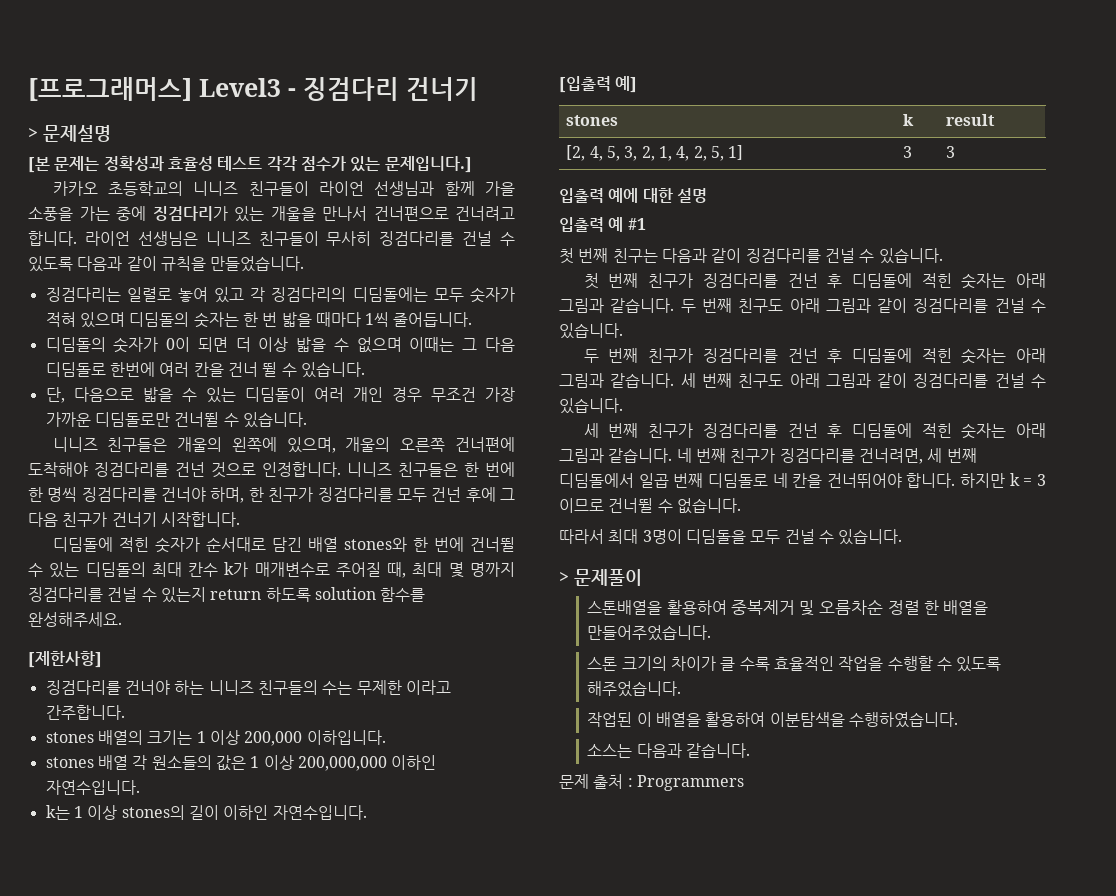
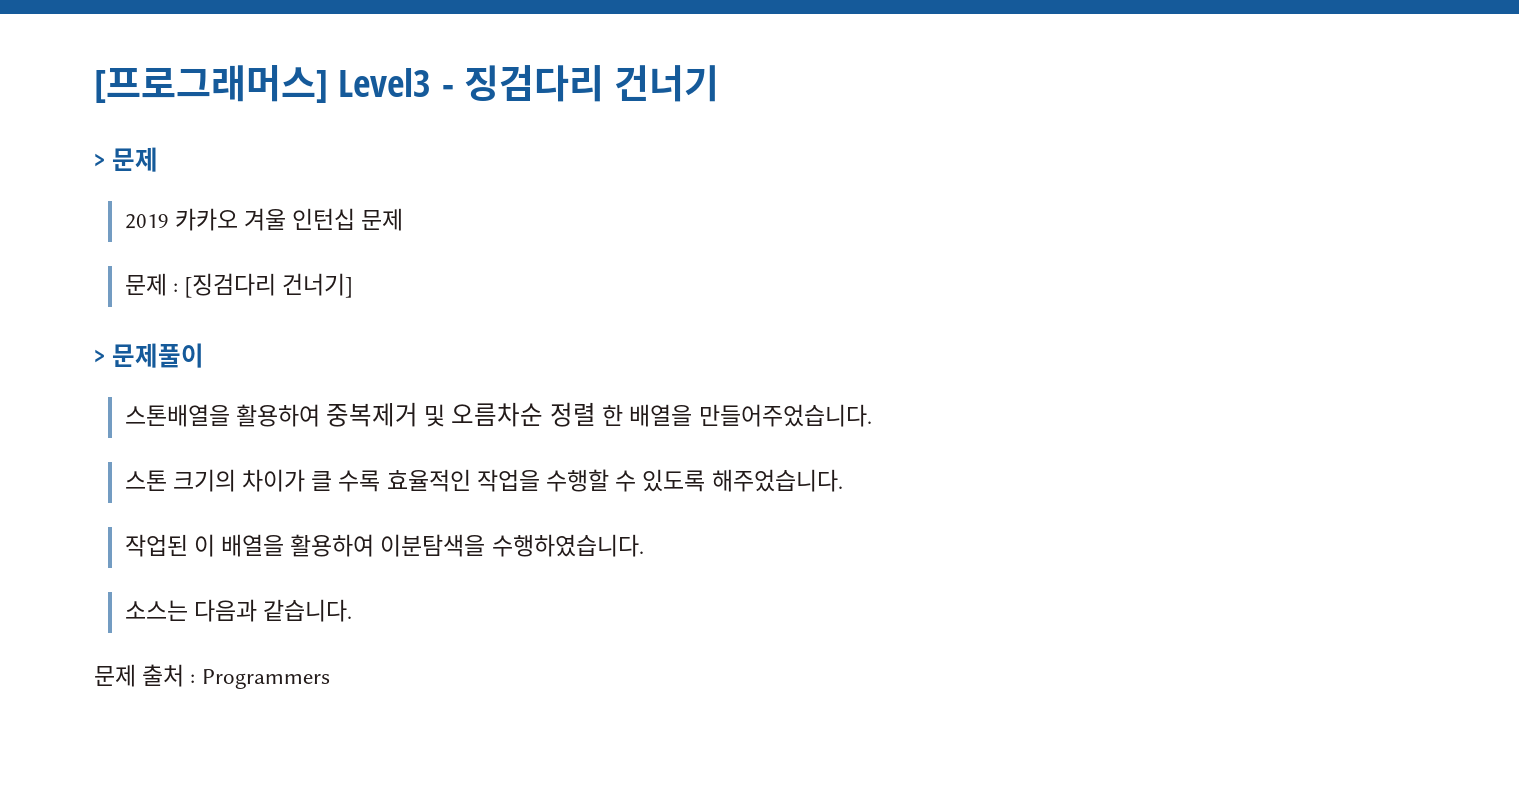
- > 문제설명
- [본 문제는 정확성과 효율성 테스트 각각 점수가 있는 문제입니다.]
- 카카오 초등학교의 니니즈 친구들이 라이언 선생님과 함께 가을 소풍을 가는 중에 징검다리가 있는 개울을 만나서 건너편으로 건너려고 합니다. 라이언 선생님은 니니즈 친구들이 무사히 징검다리를 건널 수 있도록 다음과 같이 규칙을 만들었습니다.
- 징검다리는 일렬로 놓여 있고 각 징검다리의 디딤돌에는 모두 숫자가 적혀 있으며 디딤돌의 숫자는 한 번 밟을 때마다 1씩 줄어듭니다.
- 디딤돌의 숫자가 0이 되면 더 이상 밟을 수 없으며 이때는 그 다음 디딤돌로 한번에 여러 칸을 건너 뛸 수 있습니다.
- 단, 다음으로 밟을 수 있는 디딤돌이 여러 개인 경우 무조건 가장 가까운 디딤돌로만 건너뛸 수 있습니다.
- 니니즈 친구들은 개울의 왼쪽에 있으며, 개울의 오른쪽 건너편에 도착해야 징검다리를 건넌 것으로 인정합니다. 니니즈 친구들은 한 번에 한 명씩 징검다리를 건너야 하며, 한 친구가 징검다리를 모두 건넌 후에 그 다음 친구가 건너기 시작합니다.
- 디딤돌에 적힌 숫자가 순서대로 담긴 배열 stones와 한 번에 건너뛸 수 있는 디딤돌의 최대 칸수 k가 매개변수로 주어질 때, 최대 몇 명까지 징검다리를 건널 수 있는지 return 하도록 solution 함수를 완성해주세요.
- [제한사항]
- 징검다리를 건너야 하는 니니즈 친구들의 수는 무제한 이라고 간주합니다.
- stones 배열의 크기는 1 이상 200,000 이하입니다.
- stones 배열 각 원소들의 값은 1 이상 200,000,000 이하인 자연수입니다.
- k는 1 이상 stones의 길이 이하인 자연수입니다.
- [입출력 예]
- stones | k | result
- [2, 4, 5, 3, 2, 1, 4, 2, 5, 1] | 3 | 3
- 입출력 예에 대한 설명
- 입출력 예 #1
- 첫 번째 친구는 다음과 같이 징검다리를 건널 수 있습니다.
- 첫 번째 친구가 징검다리를 건넌 후 디딤돌에 적힌 숫자는 아래 그림과 같습니다. 두 번째 친구도 아래 그림과 같이 징검다리를 건널 수 있습니다.
- 두 번째 친구가 징검다리를 건넌 후 디딤돌에 적힌 숫자는 아래 그림과 같습니다. 세 번째 친구도 아래 그림과 같이 징검다리를 건널 수 있습니다.
- 세 번째 친구가 징검다리를 건넌 후 디딤돌에 적힌 숫자는 아래 그림과 같습니다. 네 번째 친구가 징검다리를 건너려면, 세 번째 디딤돌에서 일곱 번째 디딤돌로 네 칸을 건너뛰어야 합니다. 하지만 k = 3 이므로 건너뛸 수 없습니다.
- 따라서 최대 3명이 디딤돌을 모두 건널 수 있습니다.
+ > 문제
+ 2019 카카오 겨울 인턴십 문제
+ 문제 : [징검다리 건너기]

